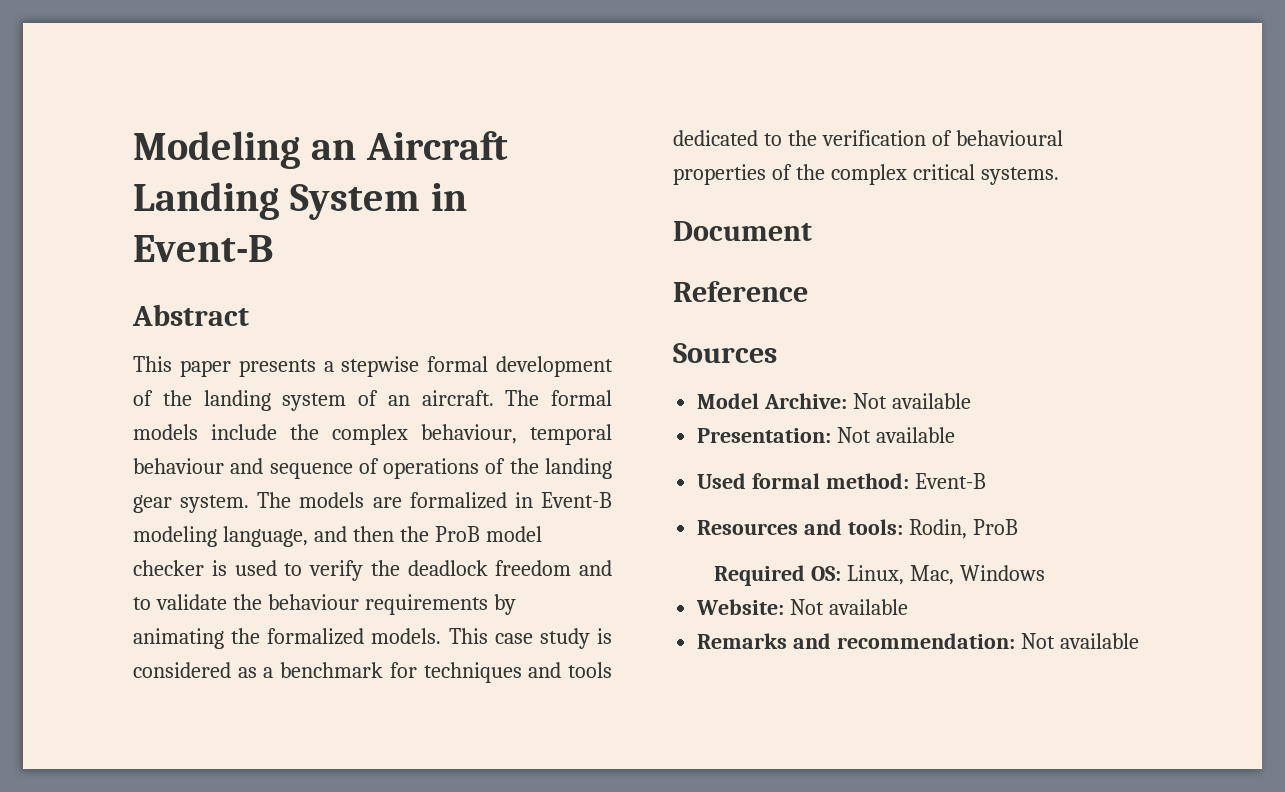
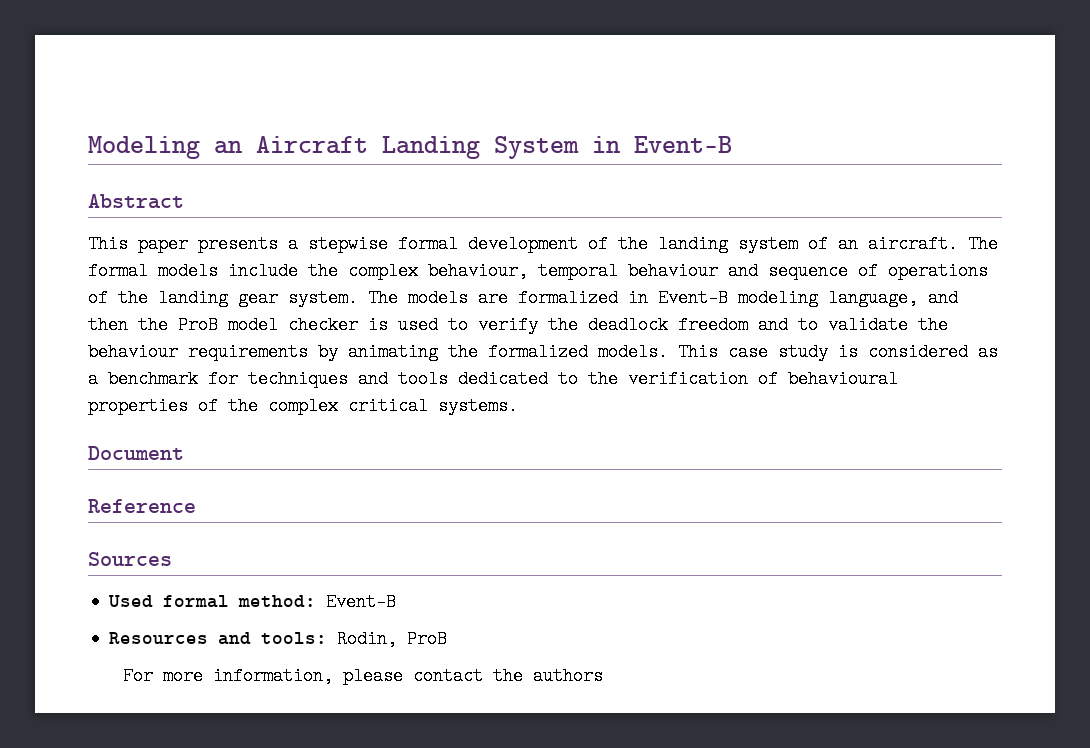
- Model Archive: Not available
- Presentation: Not available
- Required OS: Linux, Mac, Windows
- Website: Not available
- Remarks and recommendation: Not available
+ For more information, please contact the authors

